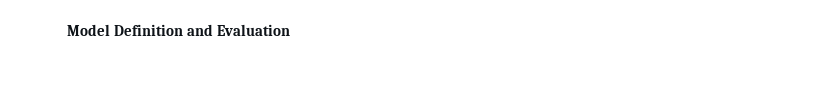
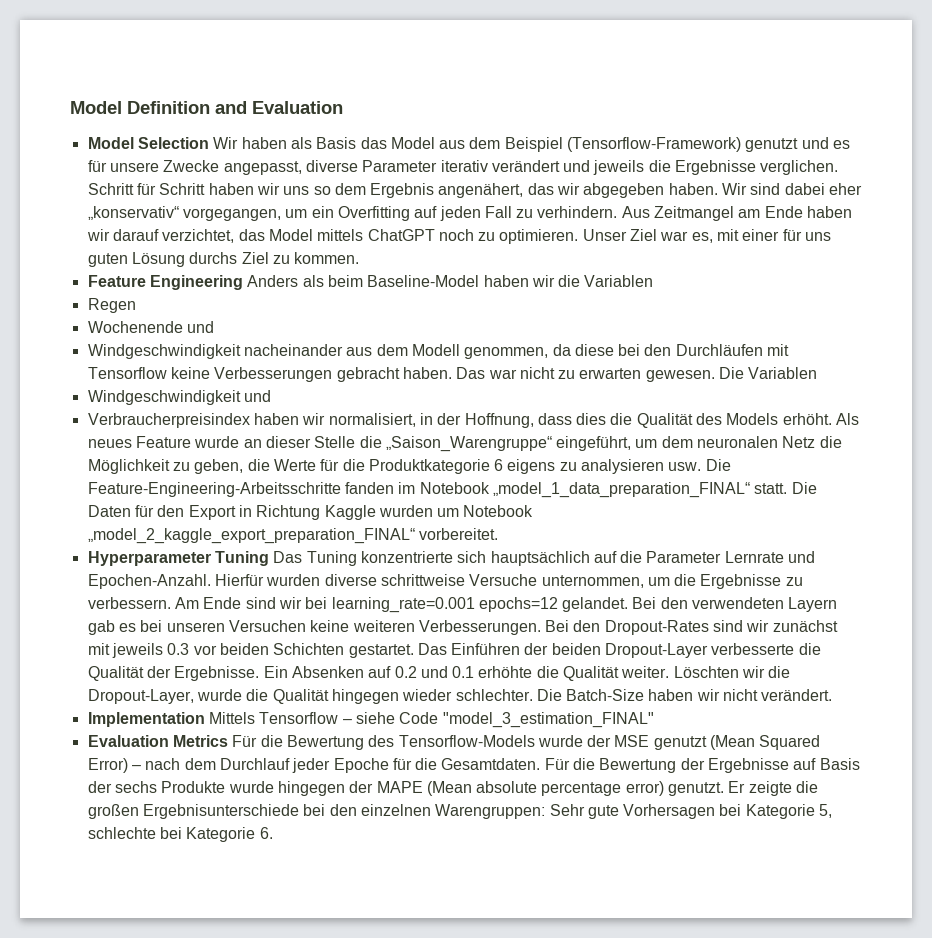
+ Model Selection Wir haben als Basis das Model aus dem Beispiel (Tensorflow-Framework) genutzt und es für unsere Zwecke angepasst, diverse Parameter iterativ verändert und jeweils die Ergebnisse verglichen. Schritt für Schritt haben wir uns so dem Ergebnis angenähert, das wir abgegeben haben. Wir sind dabei eher „konservativ“ vorgegangen, um ein Overfitting auf jeden Fall zu verhindern. Aus Zeitmangel am Ende haben wir darauf verzichtet, das Model mittels ChatGPT noch zu optimieren. Unser Ziel war es, mit einer für uns guten Lösung durchs Ziel zu kommen.
+ Feature Engineering Anders als beim Baseline-Model haben wir die Variablen
+ Regen
+ Wochenende und
+ Windgeschwindigkeit nacheinander aus dem Modell genommen, da diese bei den Durchläufen mit Tensorflow keine Verbesserungen gebracht haben. Das war nicht zu erwarten gewesen. Die Variablen
+ Windgeschwindigkeit und
+ Verbraucherpreisindex haben wir normalisiert, in der Hoffnung, dass dies die Qualität des Models erhöht. Als neues Feature wurde an dieser Stelle die „Saison_Warengruppe“ eingeführt, um dem neuronalen Netz die Möglichkeit zu geben, die Werte für die Produktkategorie 6 eigens zu analysieren usw. Die Feature-Engineering-Arbeitsschritte fanden im Notebook „model_1_data_preparation_FINAL“ statt. Die Daten für den Export in Richtung Kaggle wurden um Notebook „model_2_kaggle_export_preparation_FINAL“ vorbereitet.
+ Hyperparameter Tuning Das Tuning konzentrierte sich hauptsächlich auf die Parameter Lernrate und Epochen-Anzahl. Hierfür wurden diverse schrittweise Versuche unternommen, um die Ergebnisse zu verbessern. Am Ende sind wir bei learning_rate=0.001 epochs=12 gelandet. Bei den verwendeten Layern gab es bei unseren Versuchen keine weiteren Verbesserungen. Bei den Dropout-Rates sind wir zunächst mit jeweils 0.3 vor beiden Schichten gestartet. Das Einführen der beiden Dropout-Layer verbesserte die Qualität der Ergebnisse. Ein Absenken auf 0.2 und 0.1 erhöhte die Qualität weiter. Löschten wir die Dropout-Layer, wurde die Qualität hingegen wieder schlechter. Die Batch-Size haben wir nicht verändert.
+ Implementation Mittels Tensorflow – siehe Code "model_3_estimation_FINAL"
+ Evaluation Metrics Für die Bewertung des Tensorflow-Models wurde der MSE genutzt (Mean Squared Error) – nach dem Durchlauf jeder Epoche für die Gesamtdaten. Für die Bewertung der Ergebnisse auf Basis der sechs Produkte wurde hingegen der MAPE (Mean absolute percentage error) genutzt. Er zeigte die großen Ergebnisunterschiede bei den einzelnen Warengruppen: Sehr gute Vorhersagen bei Kategorie 5, schlechte bei Kategorie 6.

